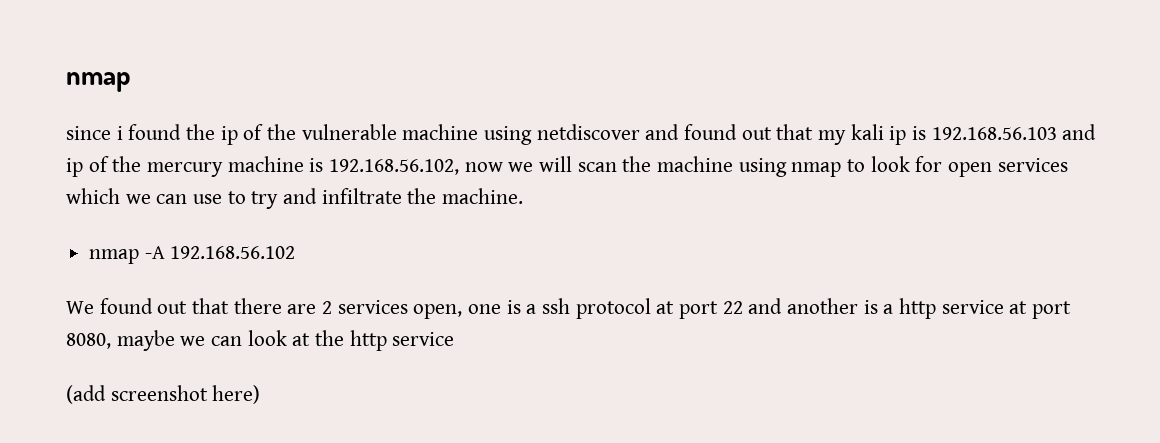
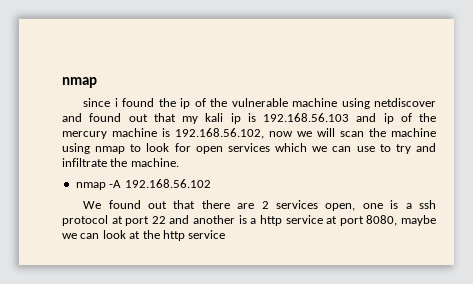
- (add screenshot here)

